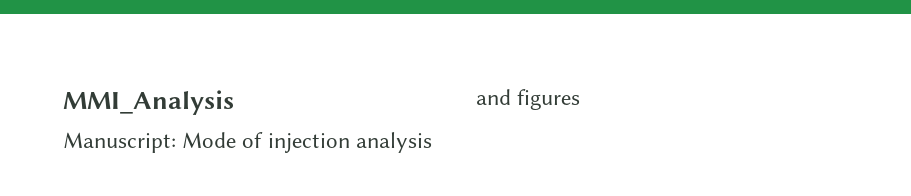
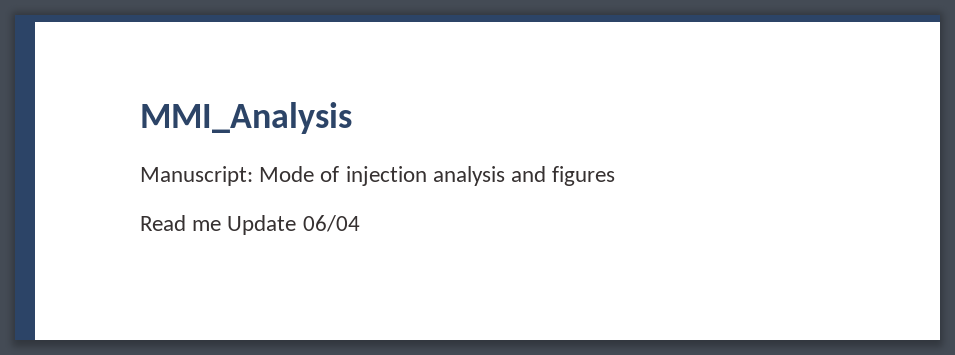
+ Read me Update 06/04

